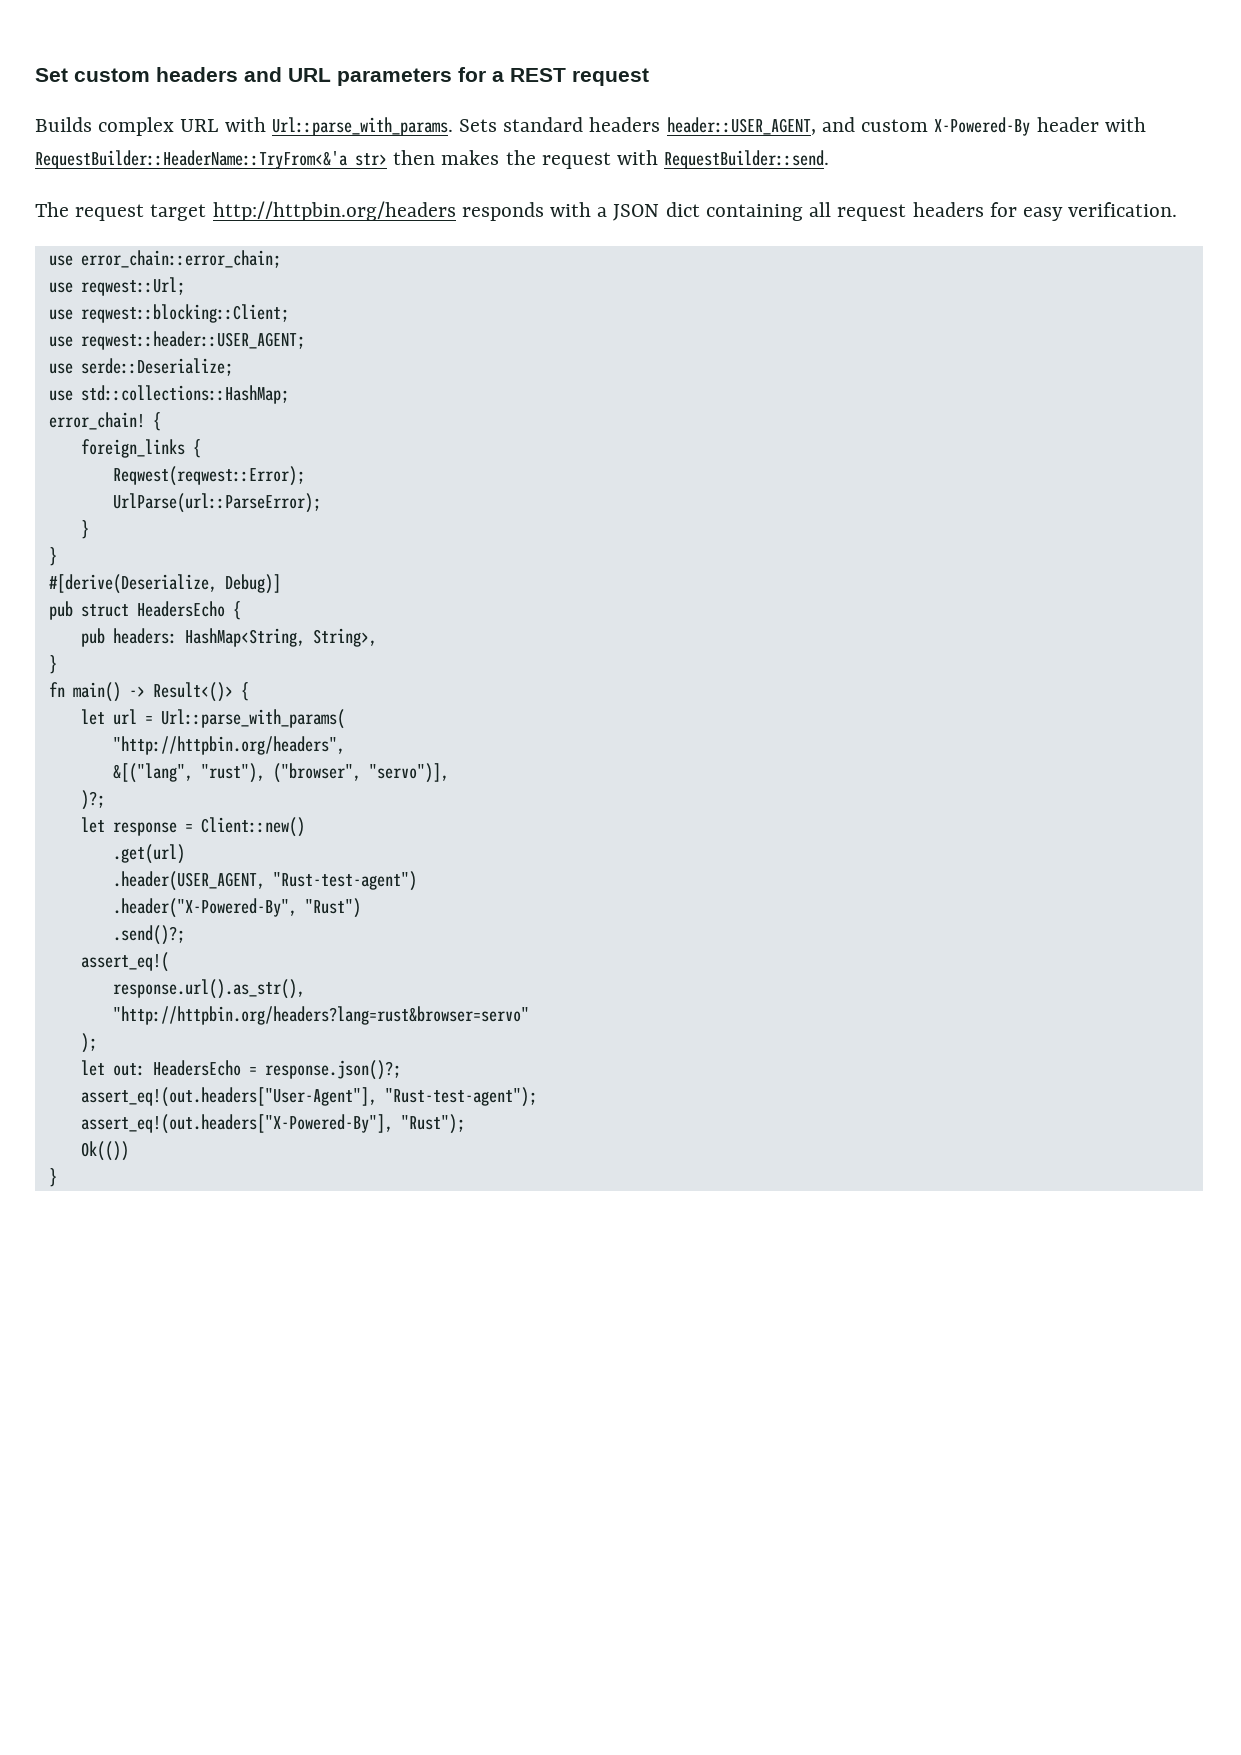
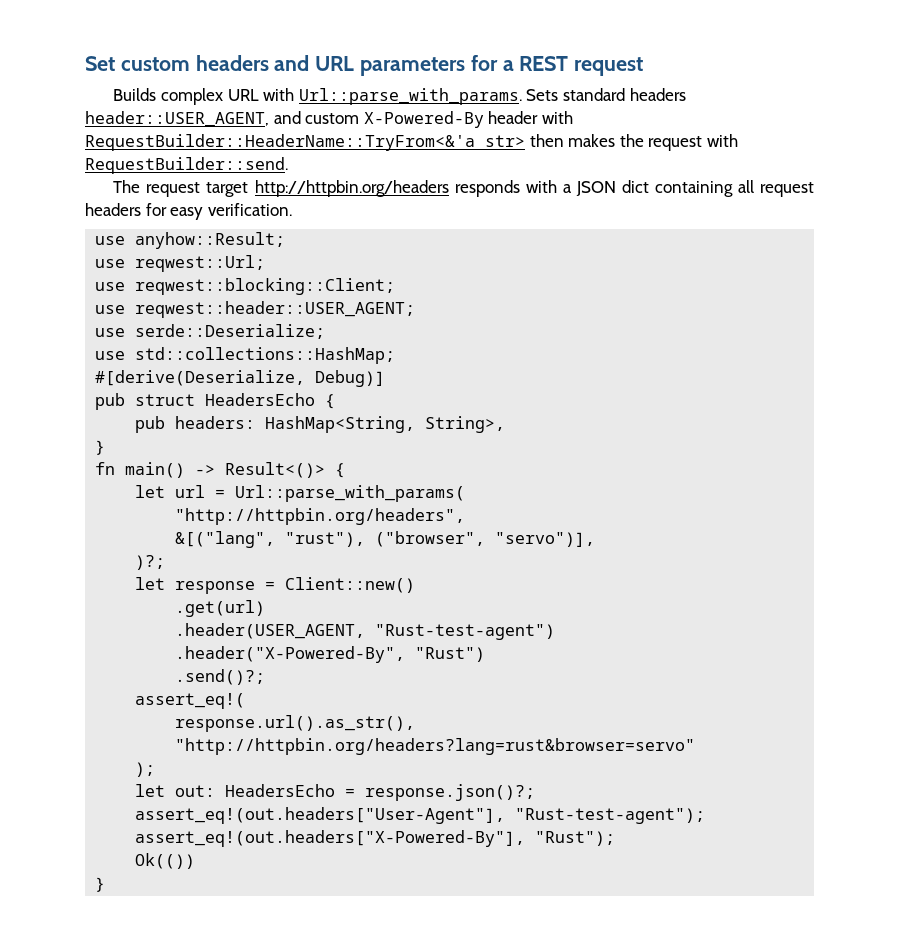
- use error_chain::error_chain;
+ use anyhow::Result;
- error_chain! {
- foreign_links {
- Reqwest(reqwest::Error);
- UrlParse(url::ParseError);
- }
- }

